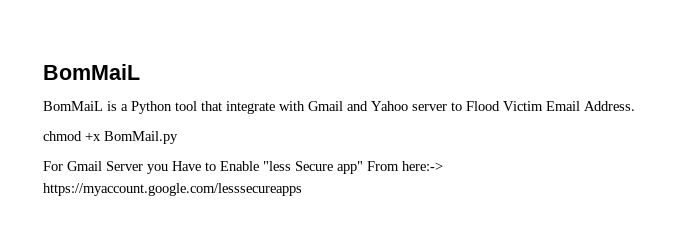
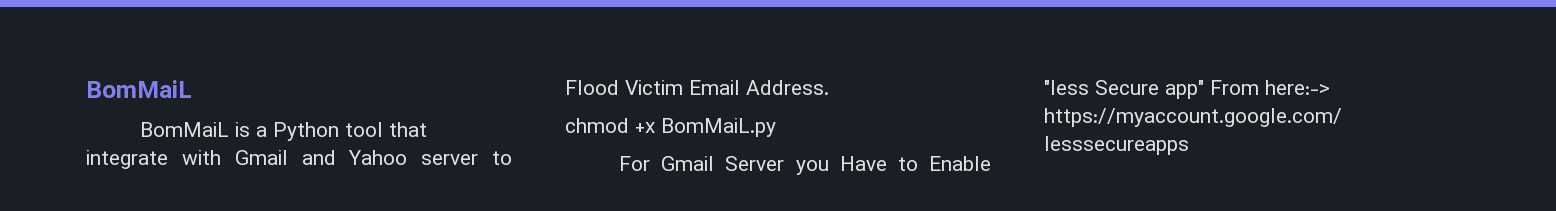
- chmod +x BomMail.py
+ chmod +x BomMaiL.py

